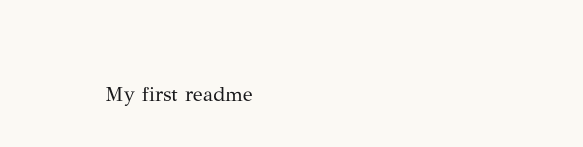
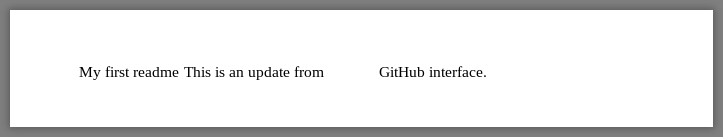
- My first readme
+ My first readme This is an update from GitHub interface.

